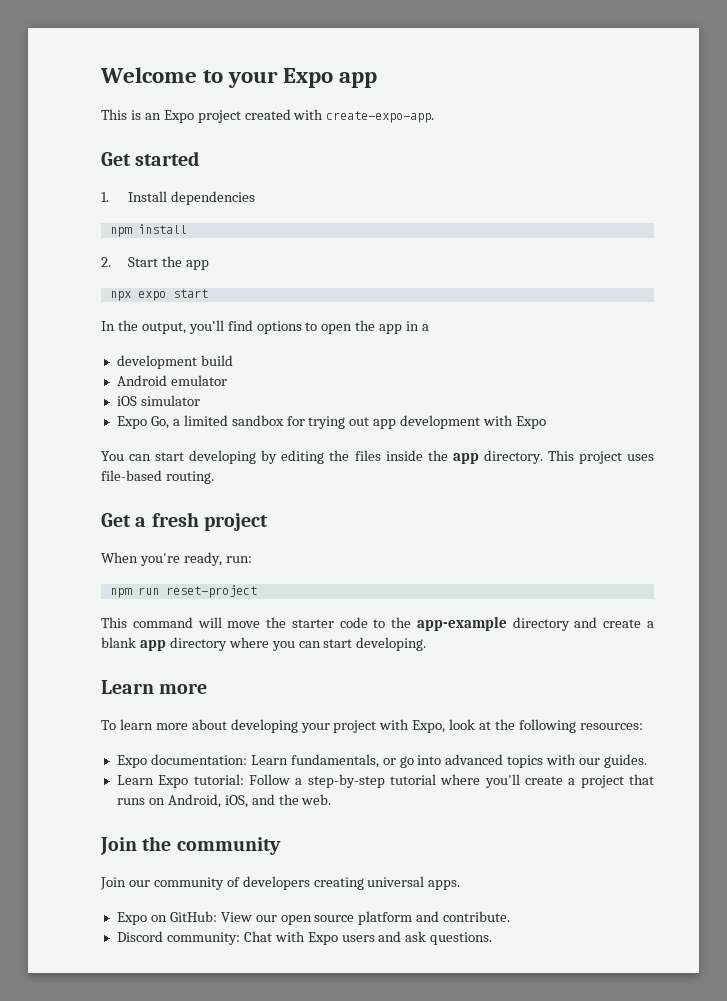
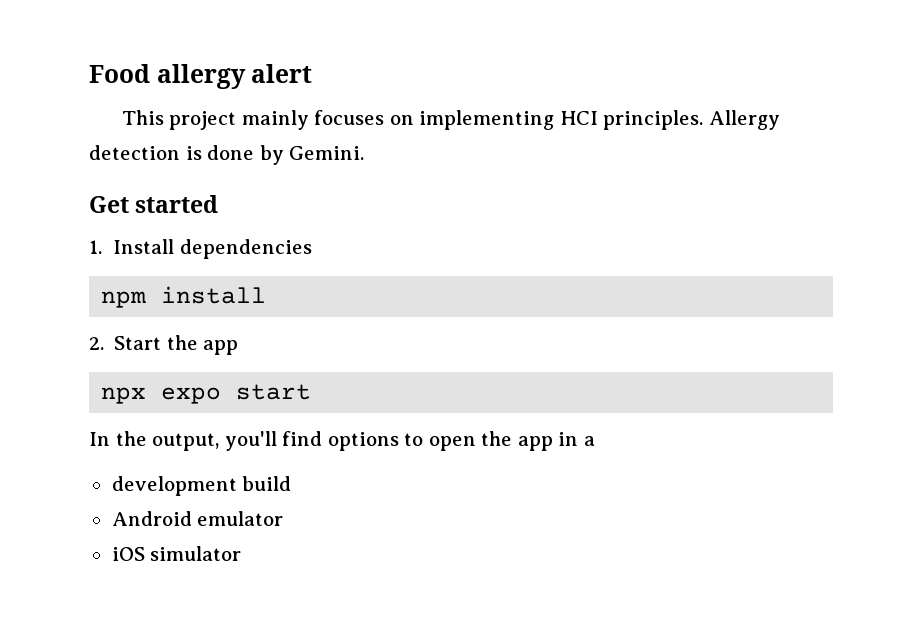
- Welcome to your Expo app
- This is an Expo project created with create-expo-app.
+ Food allergy alert
+ This project mainly focuses on implementing HCI principles. Allergy detection is done by Gemini.
- Expo Go, a limited sandbox for trying out app development with Expo
- You can start developing by editing the files inside the app directory. This project uses file-based routing.
- Get a fresh project
- When you're ready, run:
- npm run reset-project
- This command will move the starter code to the app-example directory and create a blank app directory where you can start developing.
- Learn more
- To learn more about developing your project with Expo, look at the following resources:
- Expo documentation: Learn fundamentals, or go into advanced topics with our guides.
- Learn Expo tutorial: Follow a step-by-step tutorial where you'll create a project that runs on Android, iOS, and the web.
- Join the community
- Join our community of developers creating universal apps.
- Expo on GitHub: View our open source platform and contribute.
- Discord community: Chat with Expo users and ask questions.

